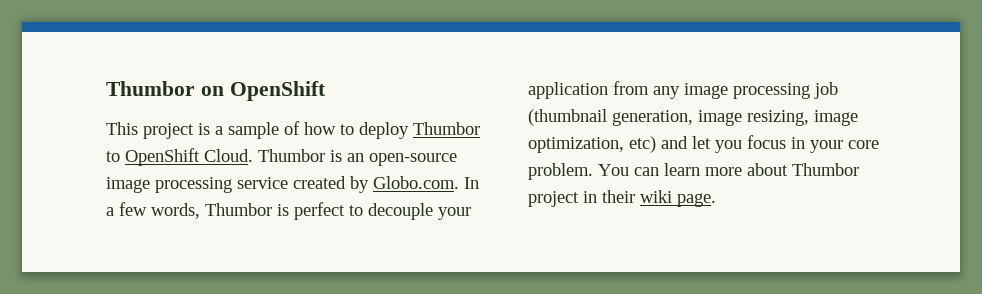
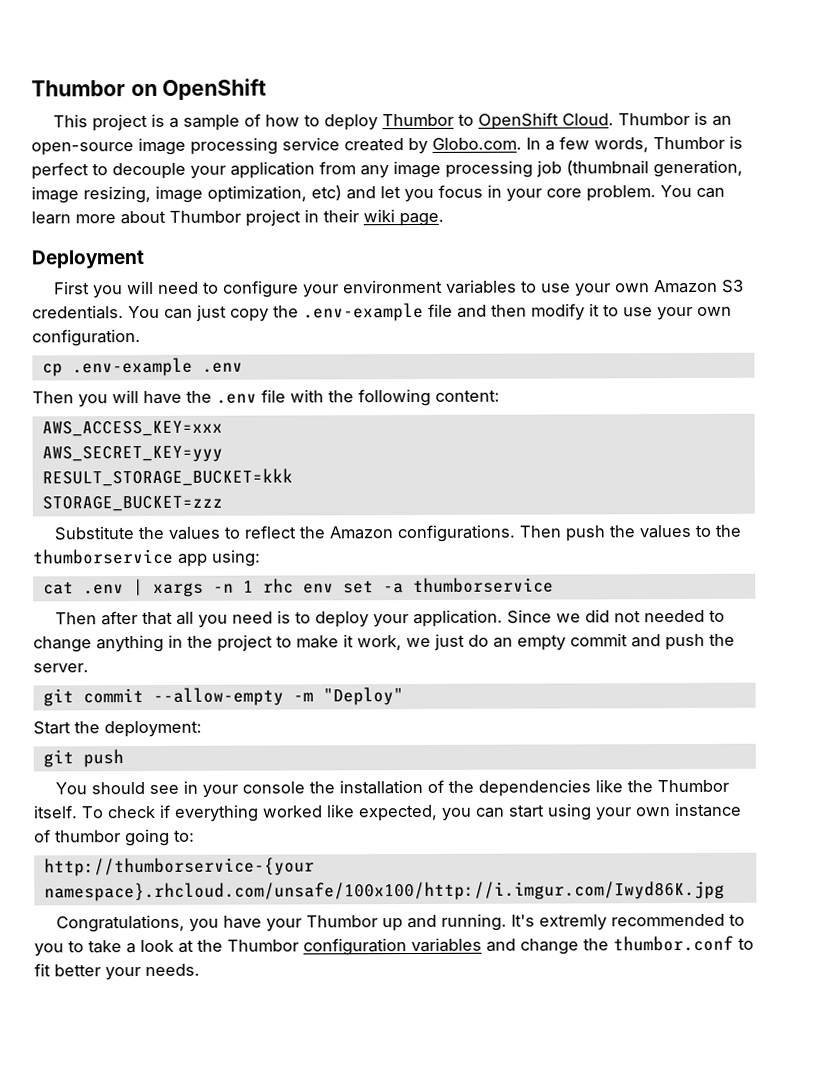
+ Deployment
+ First you will need to configure your environment variables to use your own Amazon S3 credentials. You can just copy the .env-example file and then modify it to use your own configuration.
+ cp .env-example .env
+ Then you will have the .env file with the following content:
+ AWS_ACCESS_KEY=xxx
+ AWS_SECRET_KEY=yyy
+ RESULT_STORAGE_BUCKET=kkk
+ STORAGE_BUCKET=zzz
+ Substitute the values to reflect the Amazon configurations. Then push the values to the thumborservice app using:
+ cat .env | xargs -n 1 rhc env set -a thumborservice
+ Then after that all you need is to deploy your application. Since we did not needed to change anything in the project to make it work, we just do an empty commit and push the server.
+ git commit --allow-empty -m "Deploy"
+ Start the deployment:
+ git push
+ You should see in your console the installation of the dependencies like the Thumbor itself. To check if everything worked like expected, you can start using your own instance of thumbor going to:
+ http://thumborservice-{your namespace}.rhcloud.com/unsafe/100x100/http://i.imgur.com/Iwyd86K.jpg
+ Congratulations, you have your Thumbor up and running. It's extremly recommended to you to take a look at the Thumbor configuration variables and change the thumbor.conf to fit better your needs.

